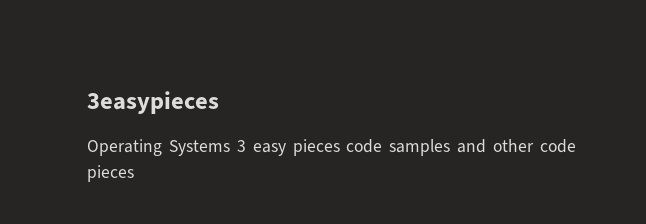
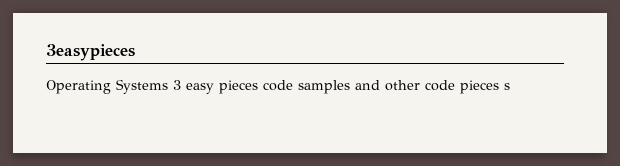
- Operating Systems 3 easy pieces code samples and other code pieces
+ Operating Systems 3 easy pieces code samples and other code pieces s

